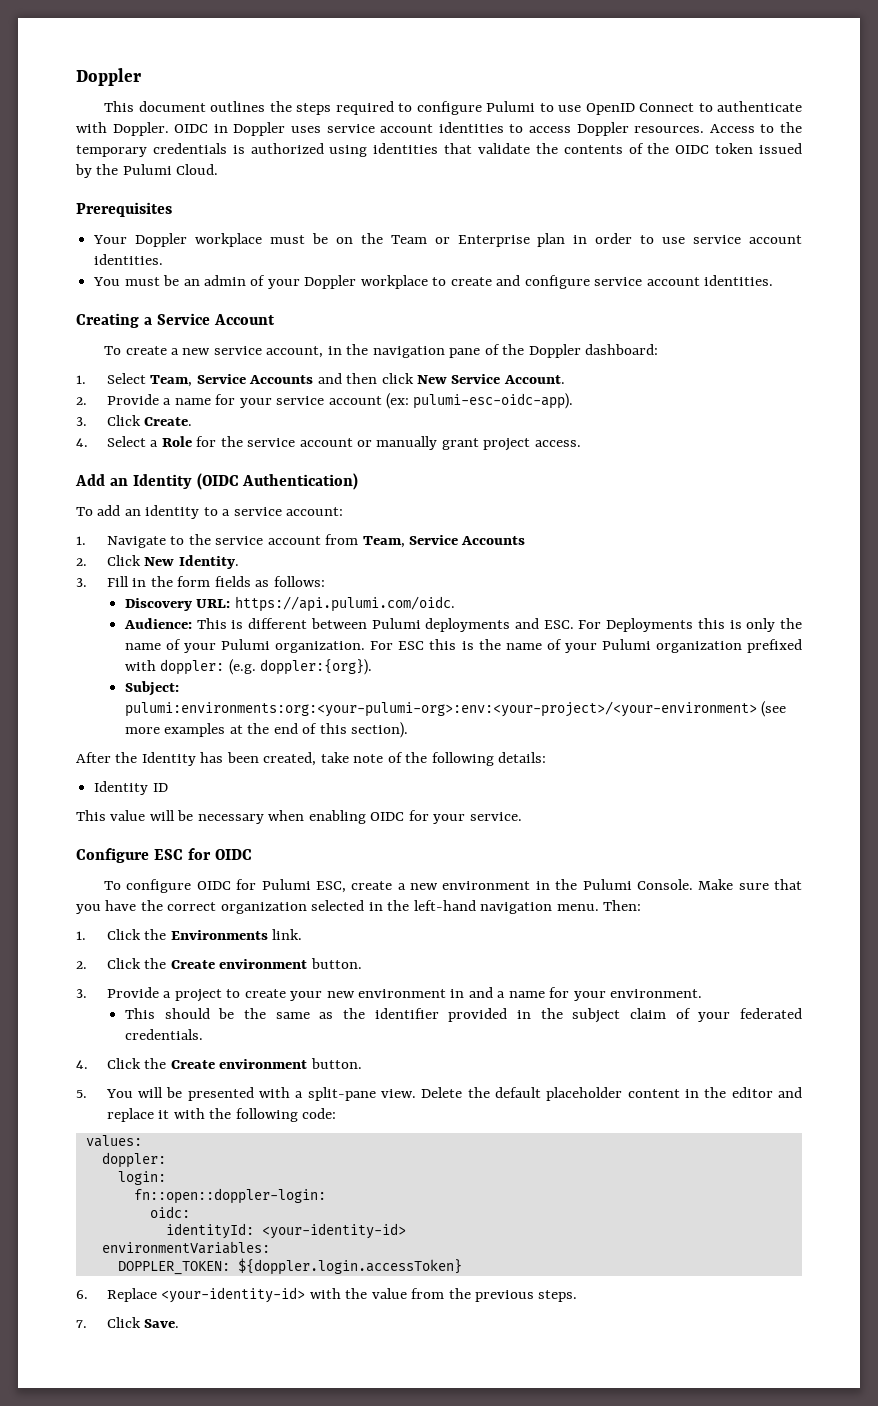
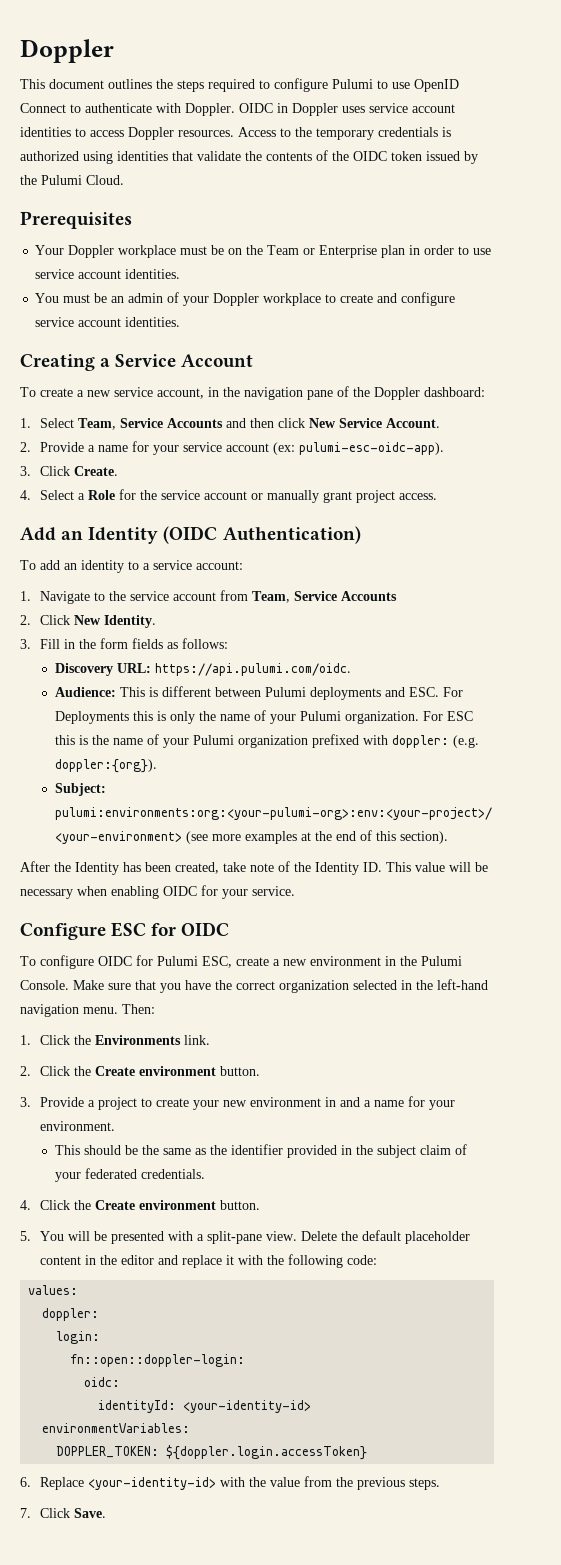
- After the Identity has been created, take note of the following details:
- Identity ID
- This value will be necessary when enabling OIDC for your service.
+ After the Identity has been created, take note of the Identity ID. This value will be necessary when enabling OIDC for your service.

